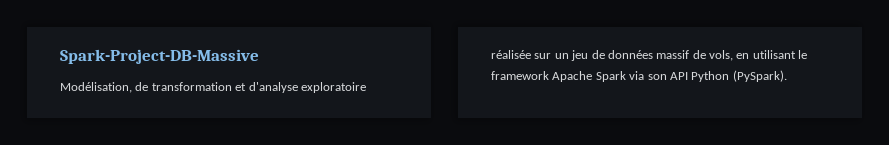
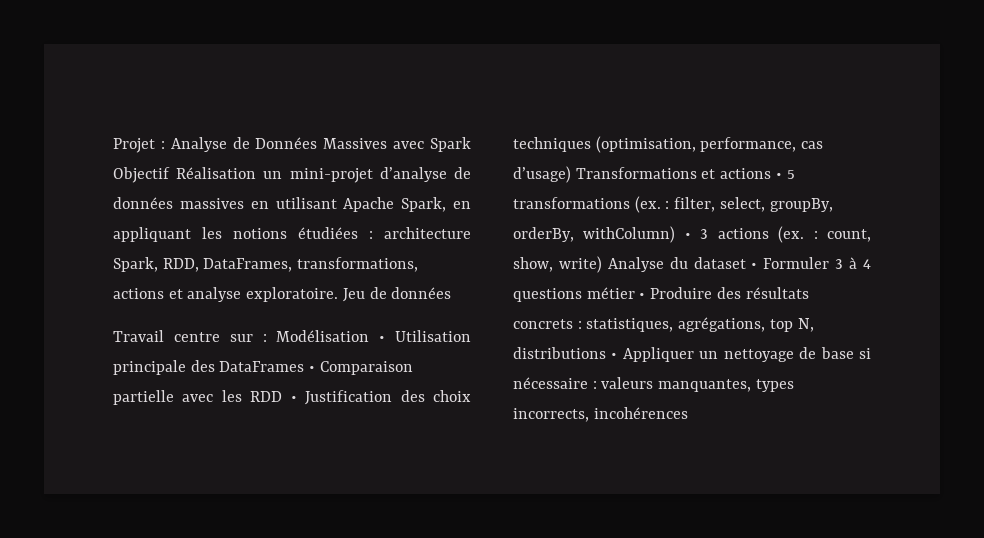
- Spark-Project-DB-Massive
- Modélisation, de transformation et d'analyse exploratoire réalisée sur un jeu de données massif de vols, en utilisant le framework Apache Spark via son API Python (PySpark).
+ Projet : Analyse de Données Massives avec Spark Objectif Réalisation un mini-projet d’analyse de données massives en utilisant Apache Spark, en appliquant les notions étudiées : architecture Spark, RDD, DataFrames, transformations, actions et analyse exploratoire. Jeu de données
+ Travail centre sur : Modélisation • Utilisation principale des DataFrames • Comparaison partielle avec les RDD • Justification des choix techniques (optimisation, performance, cas d’usage) Transformations et actions • 5 transformations (ex. : filter, select, groupBy, orderBy, withColumn) • 3 actions (ex. : count, show, write) Analyse du dataset • Formuler 3 à 4 questions métier • Produire des résultats concrets : statistiques, agrégations, top N, distributions • Appliquer un nettoyage de base si nécessaire : valeurs manquantes, types incorrects, incohérences

